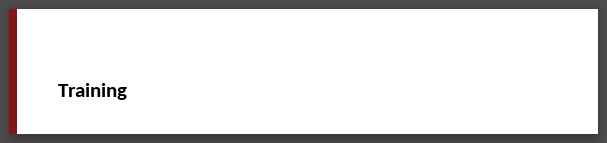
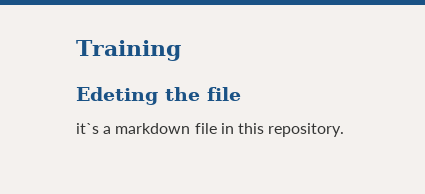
+ Edeting the file
+ it`s a markdown file in this repository.

